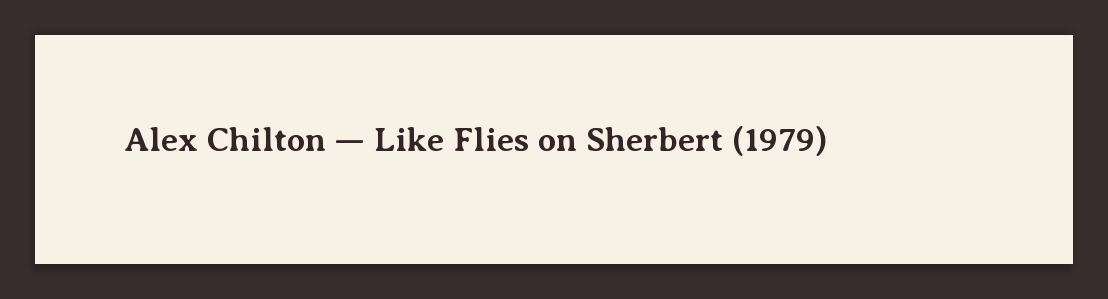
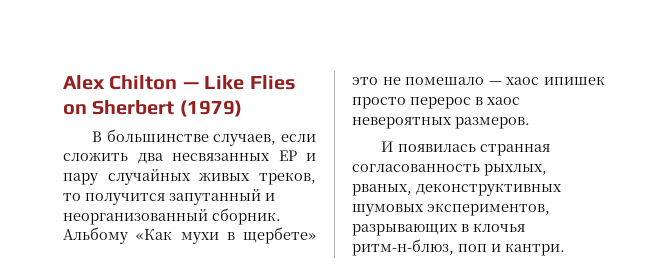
+ В большинстве случаев, если сложить два несвязанных ЕР и пару случайных живых треков, то получится запутанный и неорганизованный сборник. Альбому «Как мухи в щербете» это не помешало — хаос ипишек просто перерос в хаос невероятных размеров.
+ И появилась странная согласованность рыхлых, рваных, деконструктивных шумовых экспериментов, разрывающих в клочья ритм-н-блюз, поп и кантри.

